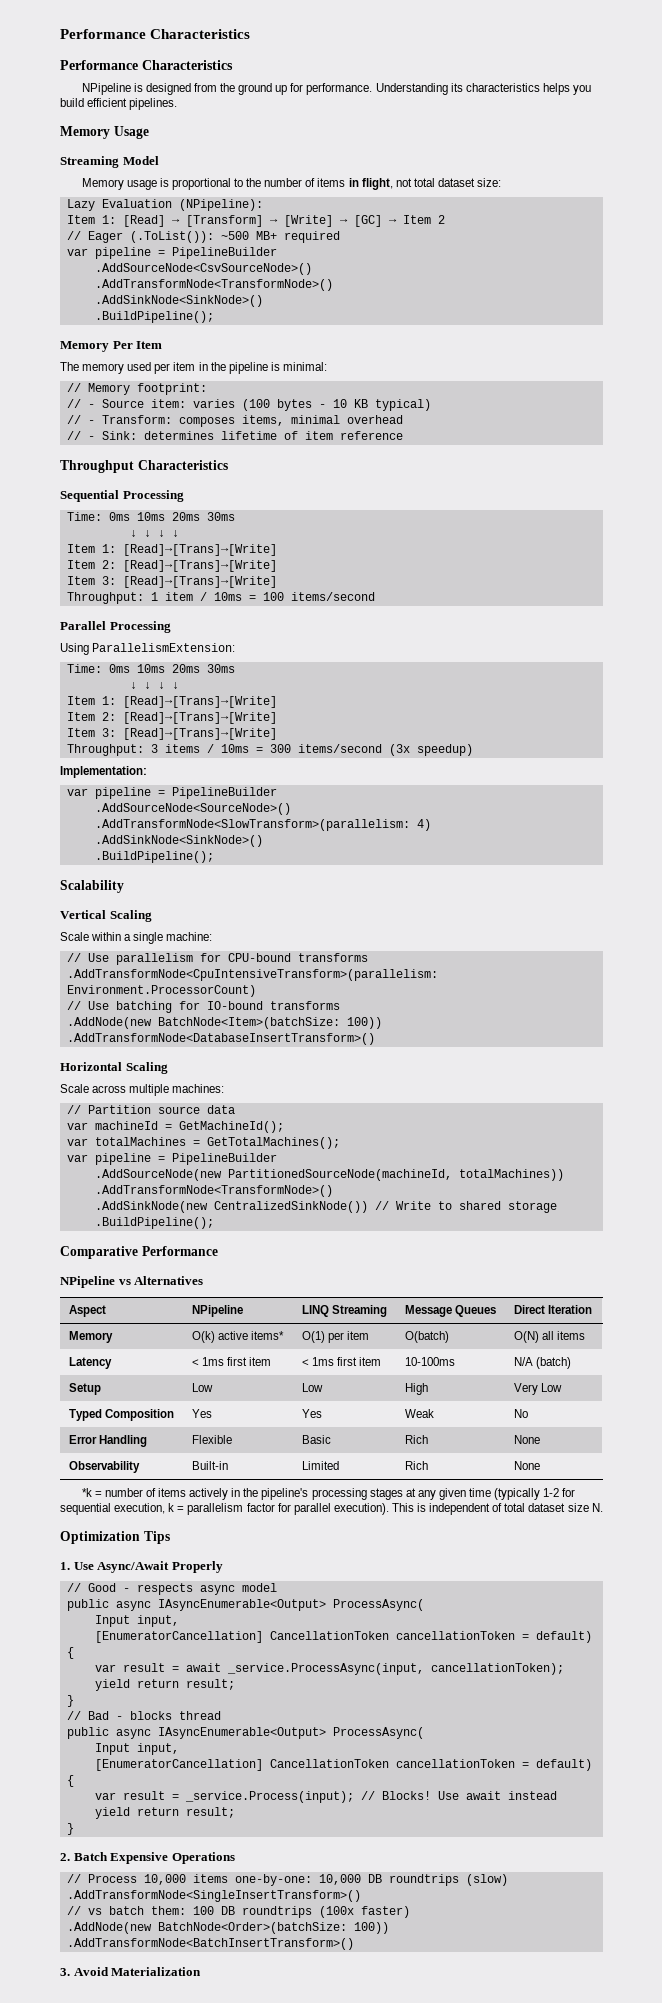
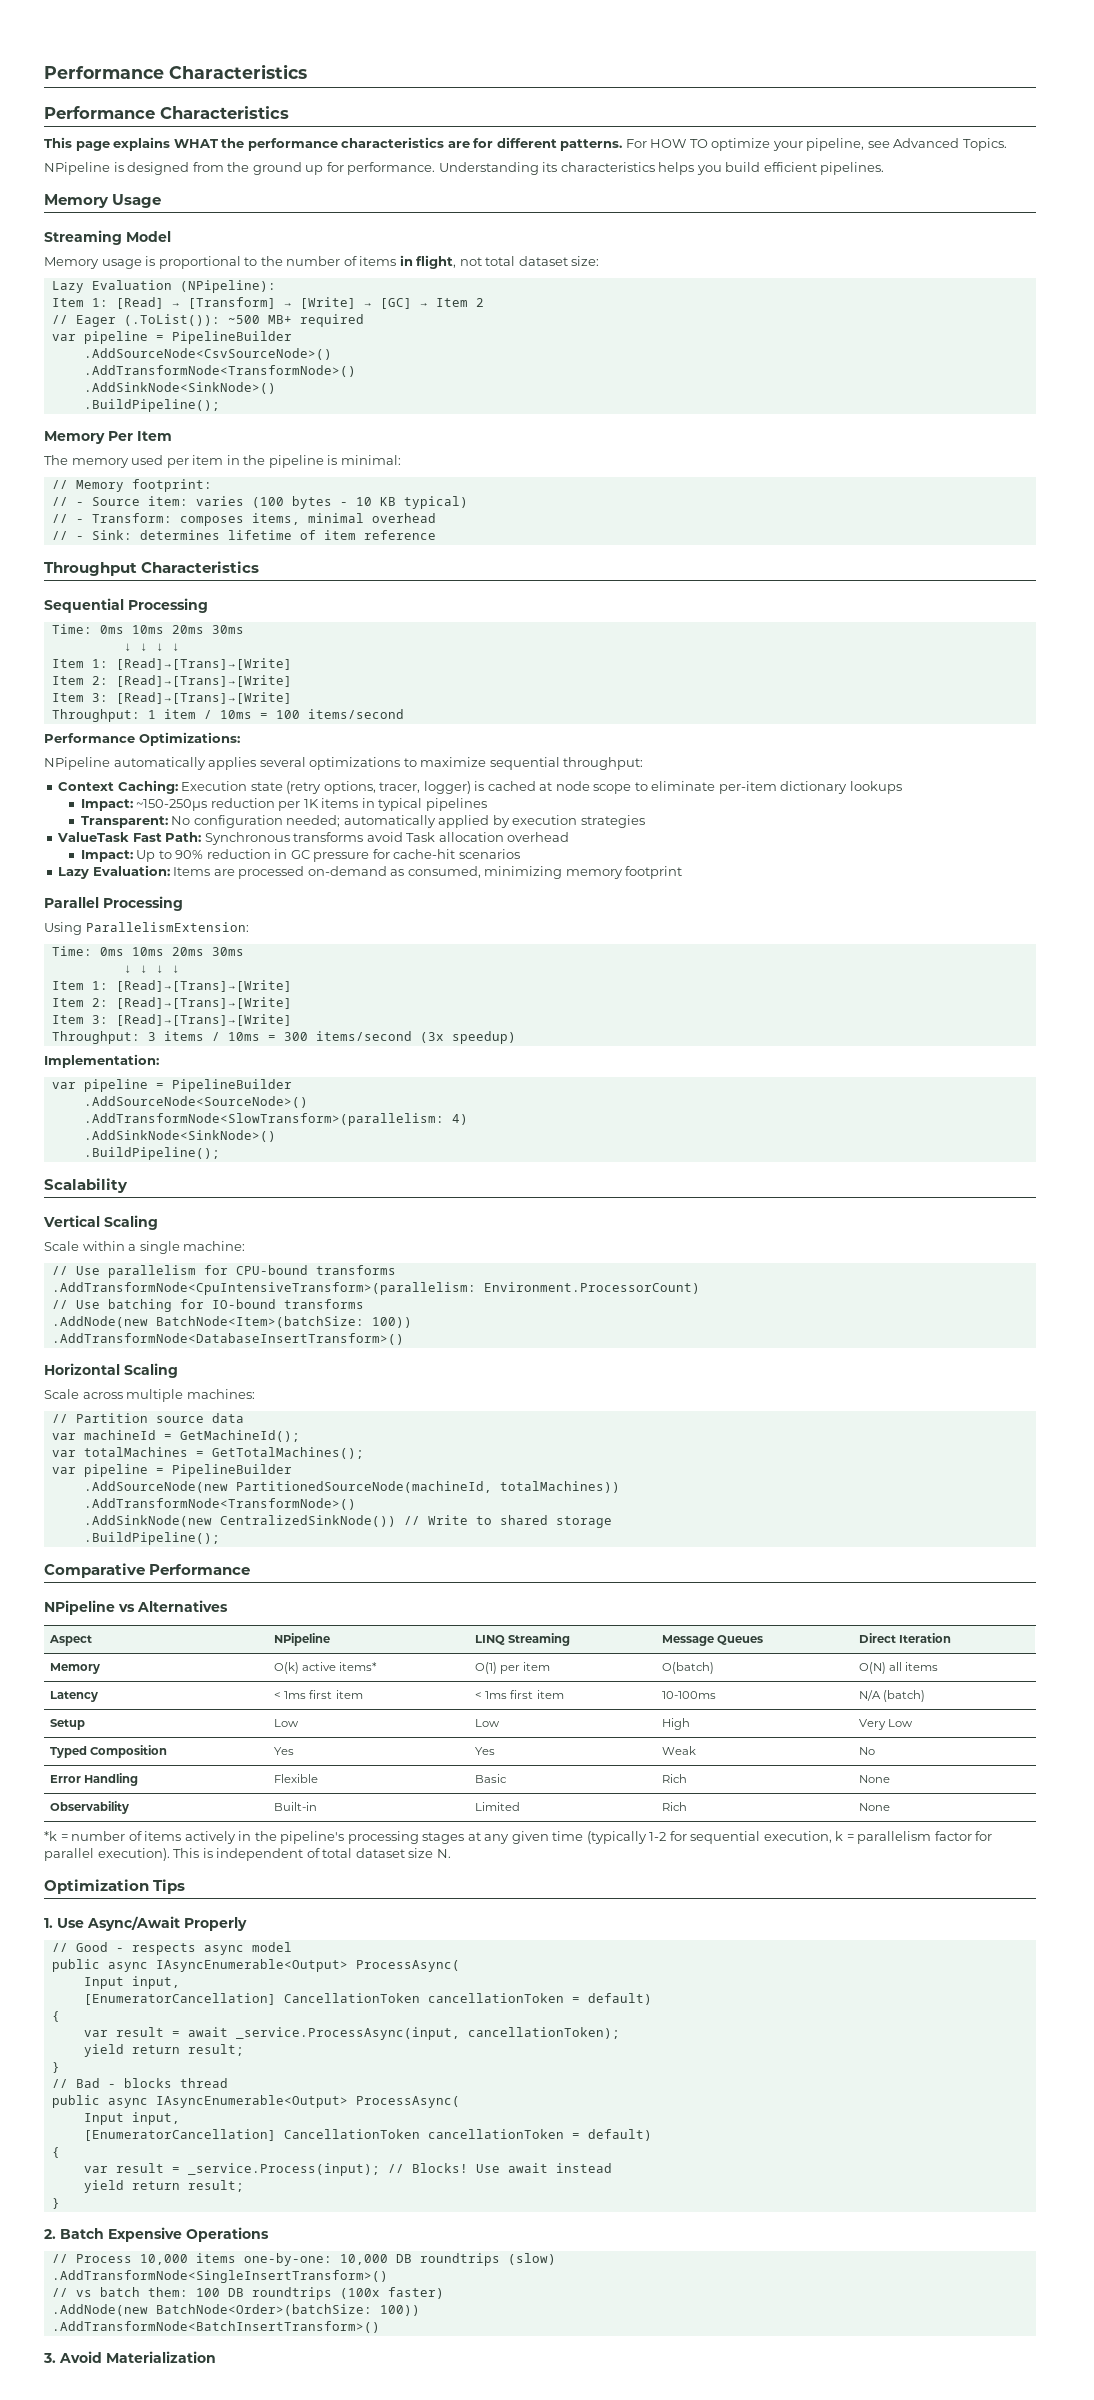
+ This page explains WHAT the performance characteristics are for different patterns. For HOW TO optimize your pipeline, see Advanced Topics.
+ Performance Optimizations:
+ NPipeline automatically applies several optimizations to maximize sequential throughput:
+ Context Caching: Execution state (retry options, tracer, logger) is cached at node scope to eliminate per-item dictionary lookups
+ Impact: ~150-250μs reduction per 1K items in typical pipelines
+ Transparent: No configuration needed; automatically applied by execution strategies
+ ValueTask Fast Path: Synchronous transforms avoid Task allocation overhead
+ Impact: Up to 90% reduction in GC pressure for cache-hit scenarios
+ Lazy Evaluation: Items are processed on-demand as consumed, minimizing memory footprint

